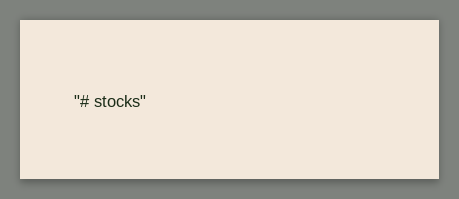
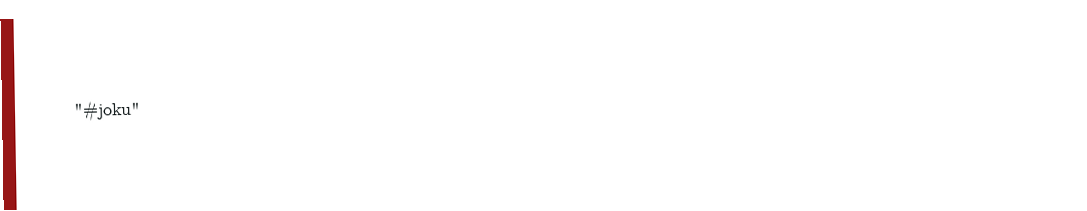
- "# stocks"
+ "#joku"

